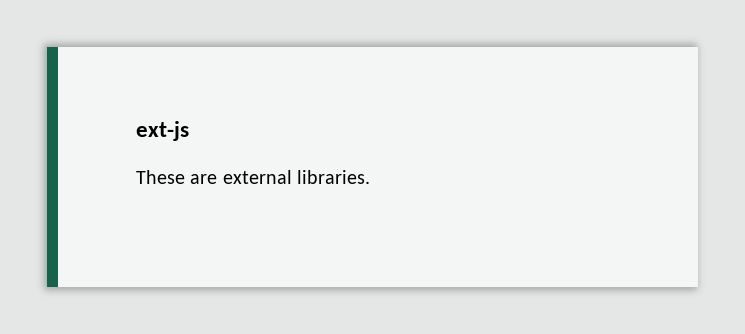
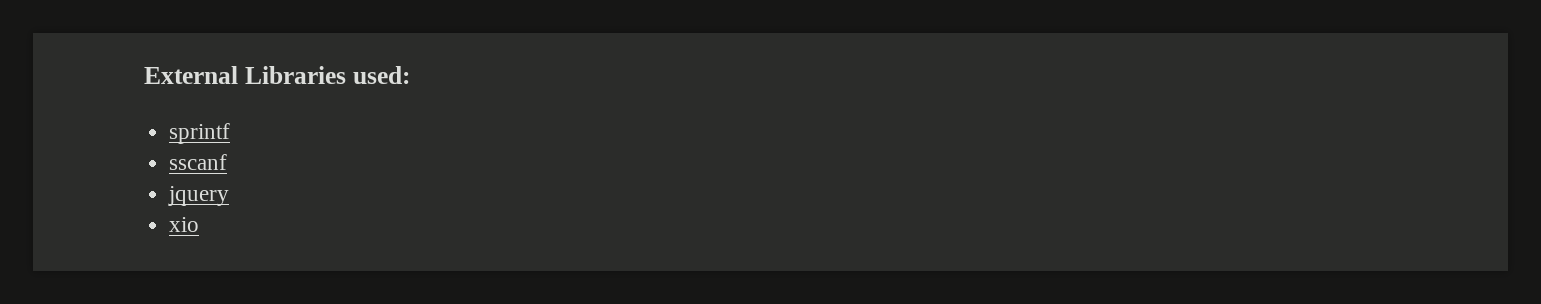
- ext-js
- These are external libraries.
+ External Libraries used:
+ sprintf
+ sscanf
+ jquery
+ xio

